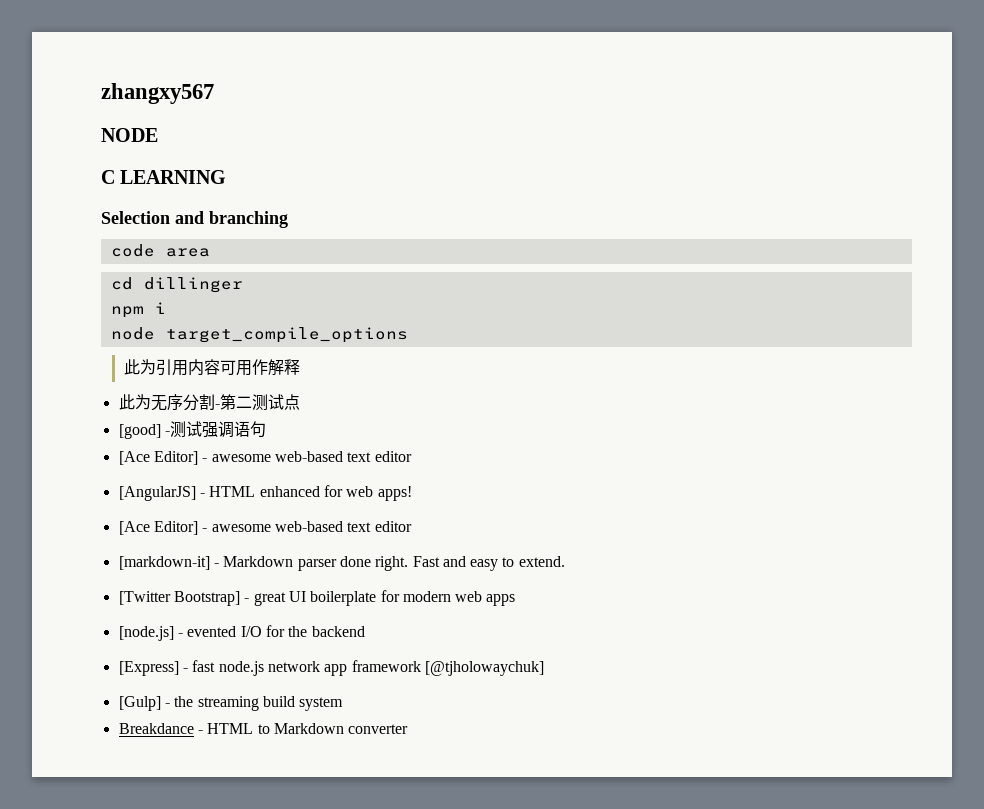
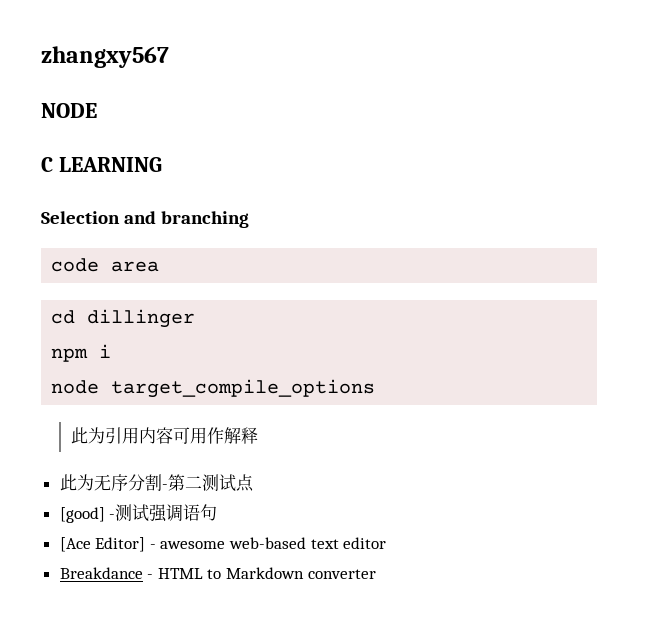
- [AngularJS] - HTML enhanced for web apps!
- [Ace Editor] - awesome web-based text editor
- [markdown-it] - Markdown parser done right. Fast and easy to extend.
- [Twitter Bootstrap] - great UI boilerplate for modern web apps
- [node.js] - evented I/O for the backend
- [Express] - fast node.js network app framework [@tjholowaychuk]
- [Gulp] - the streaming build system

